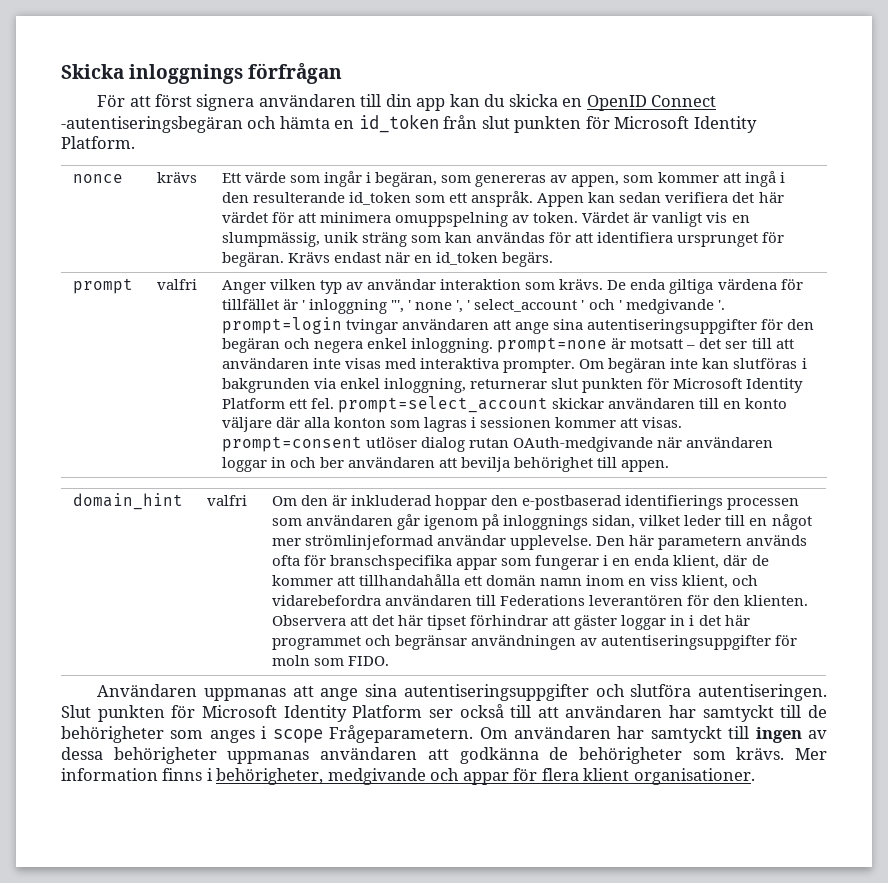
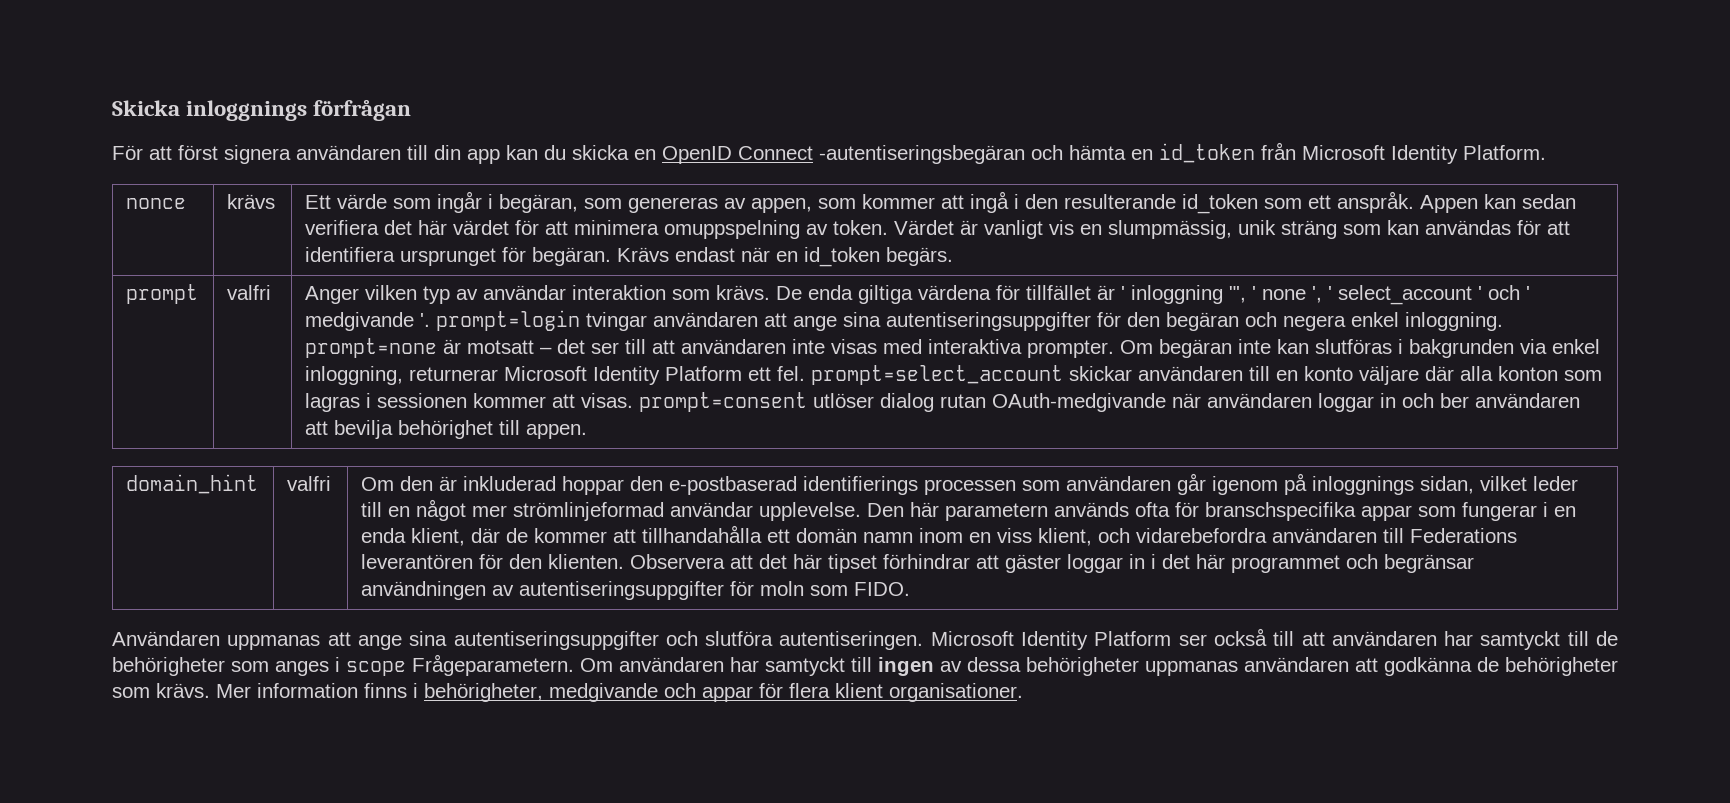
- För att först signera användaren till din app kan du skicka en OpenID Connect -autentiseringsbegäran och hämta en id_token från slut punkten för Microsoft Identity Platform.
+ För att först signera användaren till din app kan du skicka en OpenID Connect -autentiseringsbegäran och hämta en id_token från Microsoft Identity Platform.
- Om begäran inte kan slutföras i bakgrunden via enkel inloggning, returnerar slut punkten för Microsoft Identity Platform ett fel. prompt=select_account skickar användaren till en konto väljare där alla konton som lagras i sessionen kommer att visas. prompt=consent utlöser dialog rutan OAuth-medgivande när användaren loggar in och ber användaren att bevilja behörighet till appen.
+ Om begäran inte kan slutföras i bakgrunden via enkel inloggning, returnerar Microsoft Identity Platform ett fel. prompt=select_account skickar användaren till en konto väljare där alla konton som lagras i sessionen kommer att visas. prompt=consent utlöser dialog rutan OAuth-medgivande när användaren loggar in och ber användaren att bevilja behörighet till appen.
- Slut punkten för Microsoft Identity Platform ser också till att användaren har samtyckt till de behörigheter som anges i scope Frågeparametern.
+ Microsoft Identity Platform ser också till att användaren har samtyckt till de behörigheter som anges i scope Frågeparametern.

